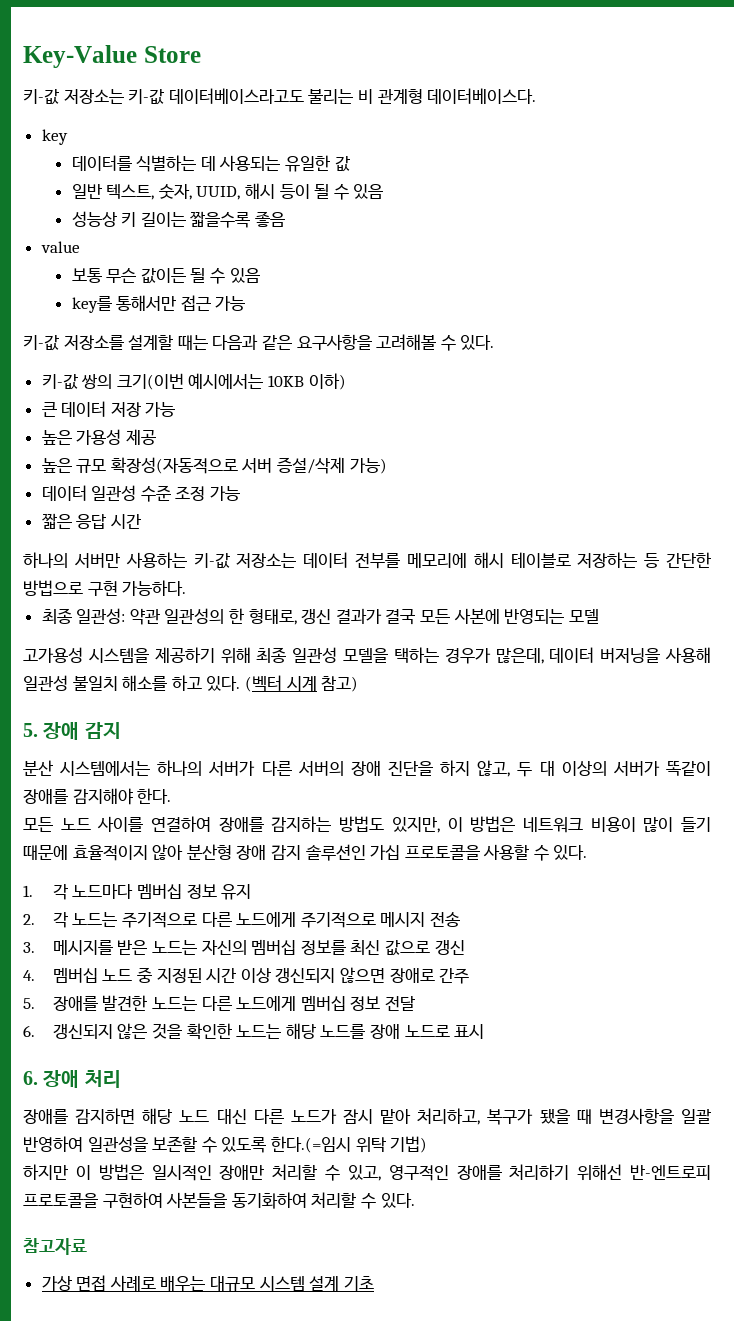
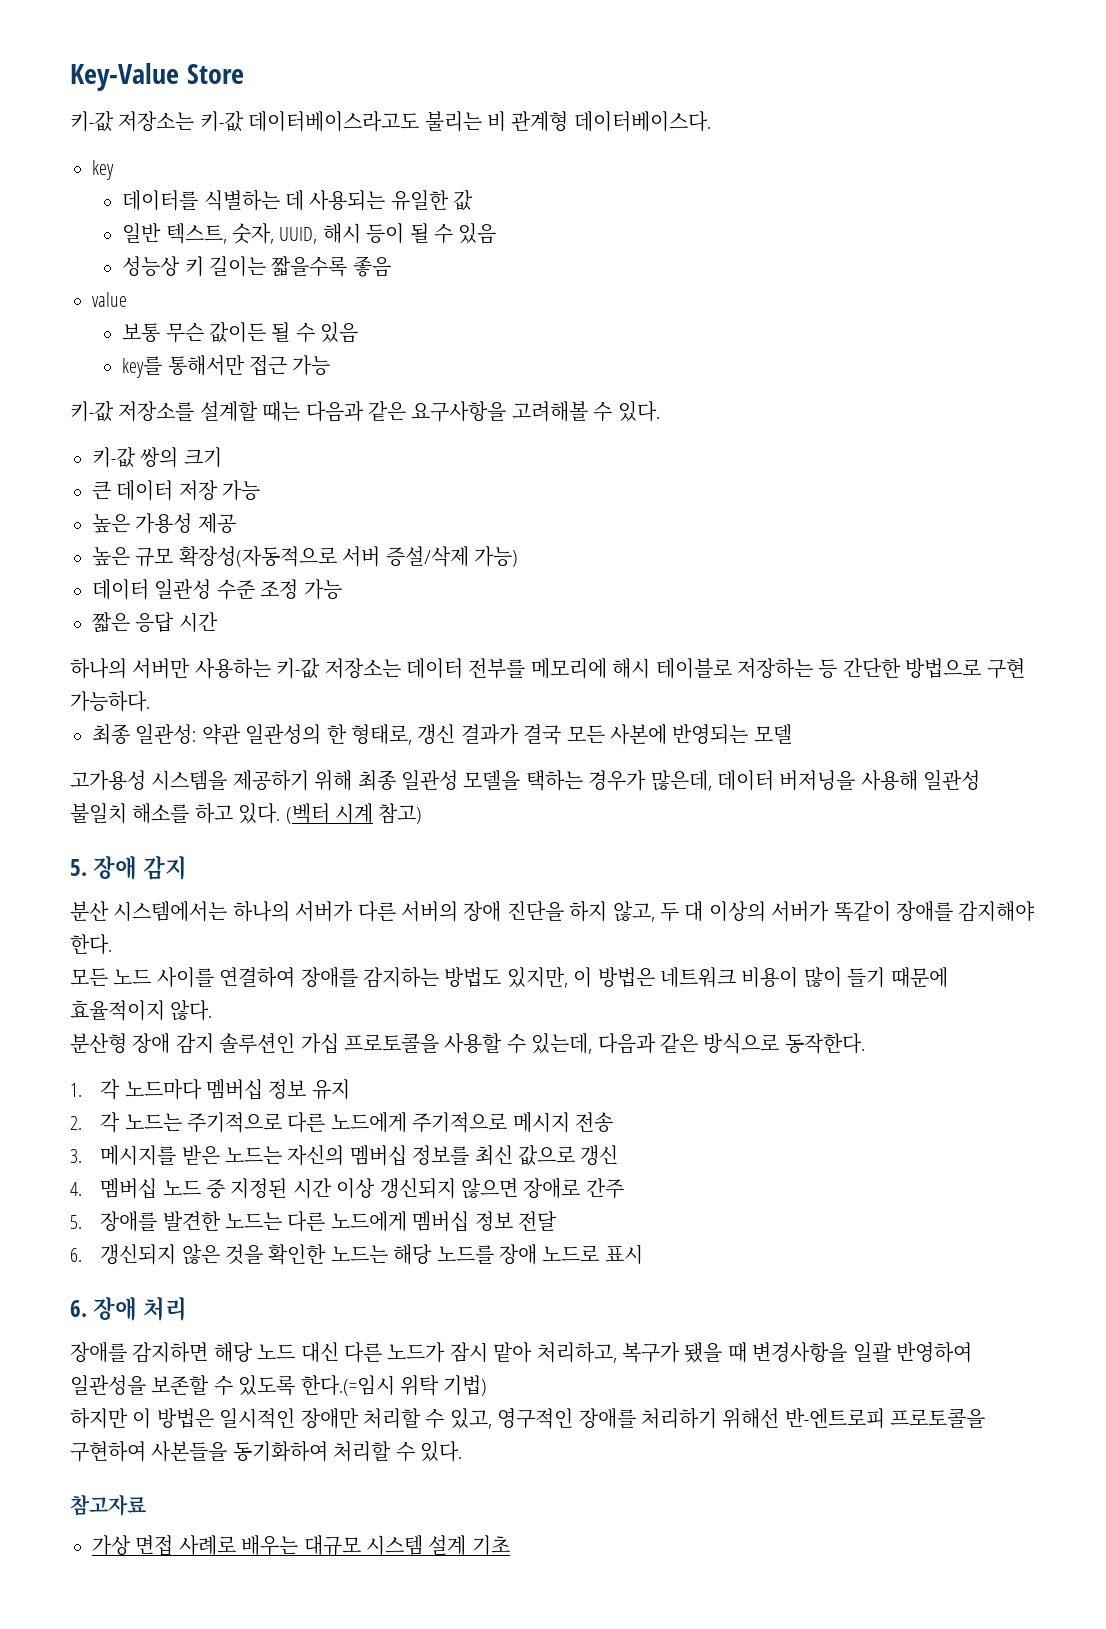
- 키-값 쌍의 크기(이번 예시에서는 10KB 이하)
+ 키-값 쌍의 크기
- 모든 노드 사이를 연결하여 장애를 감지하는 방법도 있지만, 이 방법은 네트워크 비용이 많이 들기 때문에 효율적이지 않아 분산형 장애 감지 솔루션인 가십 프로토콜을 사용할 수 있다.
+ 모든 노드 사이를 연결하여 장애를 감지하는 방법도 있지만, 이 방법은 네트워크 비용이 많이 들기 때문에 효율적이지 않다.
+ 분산형 장애 감지 솔루션인 가십 프로토콜을 사용할 수 있는데, 다음과 같은 방식으로 동작한다.

